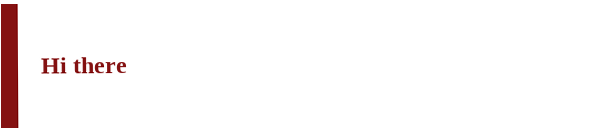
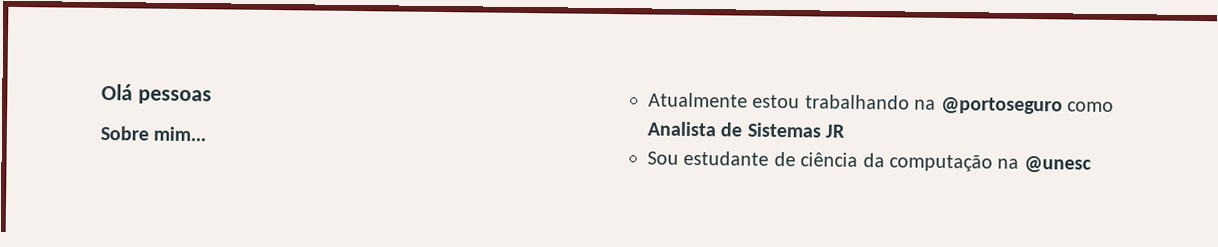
- Hi there
+ Olá pessoas
+ Sobre mim...
+ Atualmente estou trabalhando na @portoseguro como Analista de Sistemas JR
+ Sou estudante de ciência da computação na @unesc

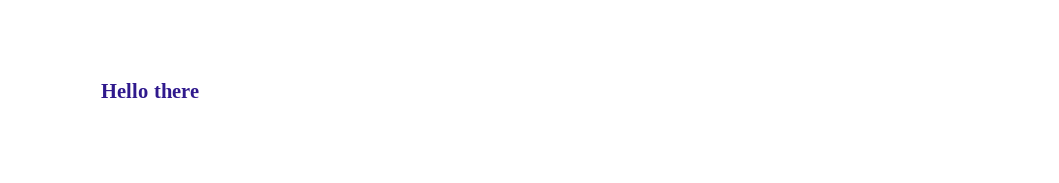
- Olá pessoas
- Sobre mim...
- Atualmente estou trabalhando na @portoseguro como Analista de Sistemas JR
- Sou estudante de ciência da computação na @unesc
+ Hello there

